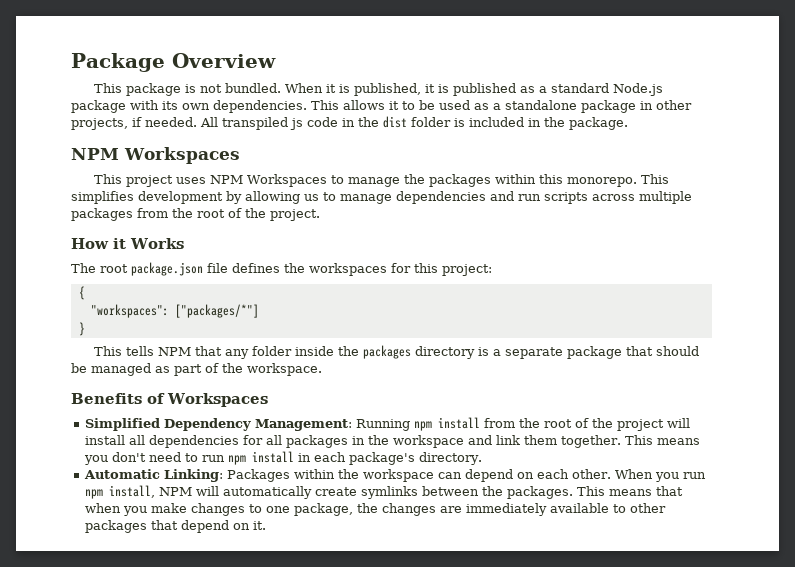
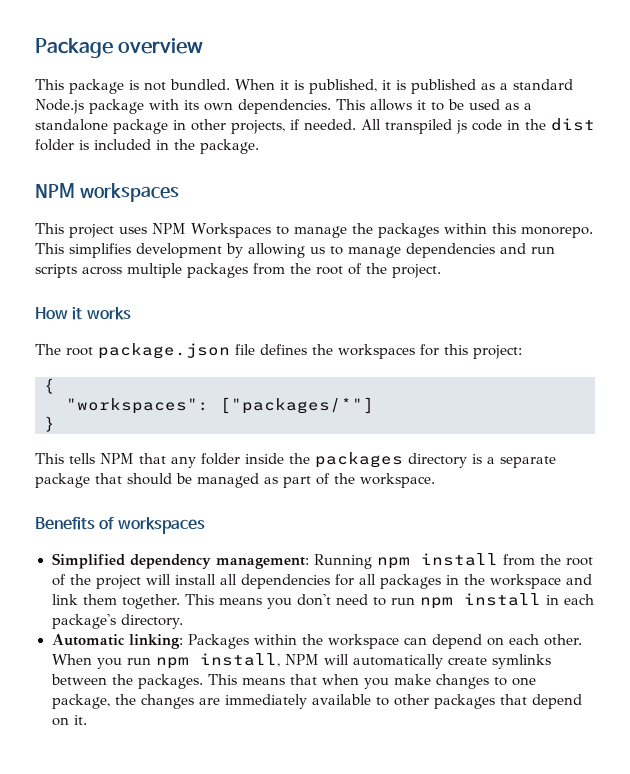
- Package Overview
+ Package overview
  All transpiled js code in the dist folder is included in the package.
- NPM Workspaces
+ NPM workspaces
- How it Works
+ How it works
- Benefits of Workspaces
+ Benefits of workspaces
- Simplified Dependency Management: Running npm install from the root of the project will install all dependencies for all packages in the workspace and link them together.
+ Simplified dependency management: Running npm install from the root of the project will install all dependencies for all packages in the workspace and link them together.
- Automatic Linking: Packages within the workspace can depend on each other.
+ Automatic linking: Packages within the workspace can depend on each other.

